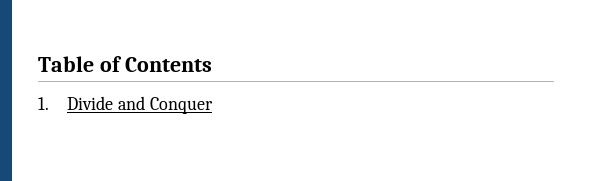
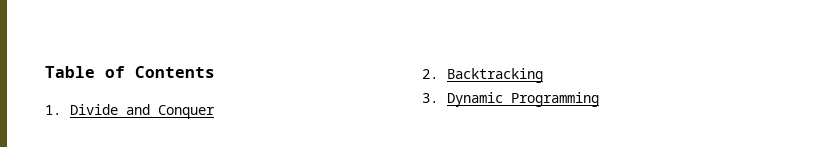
+ 2. Backtracking
+ 3. Dynamic Programming

